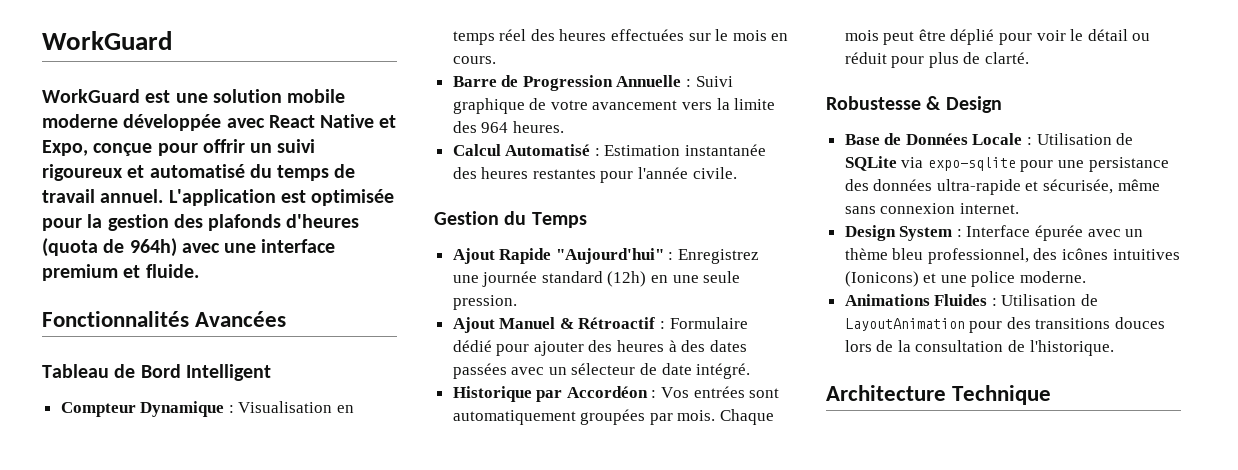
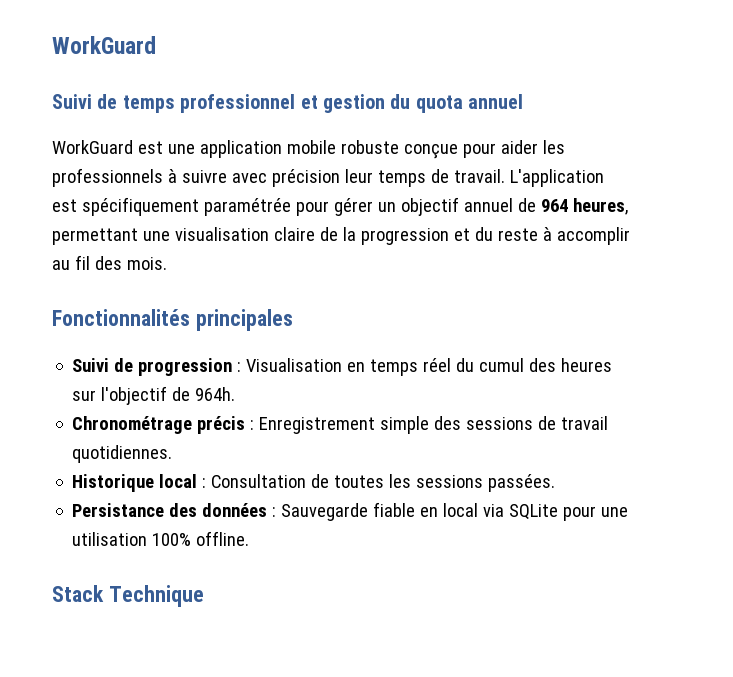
- WorkGuard est une solution mobile moderne développée avec React Native et Expo, conçue pour offrir un suivi rigoureux et automatisé du temps de travail annuel. L'application est optimisée pour la gestion des plafonds d'heures (quota de 964h) avec une interface premium et fluide.
- Fonctionnalités Avancées
- Tableau de Bord Intelligent
- Compteur Dynamique : Visualisation en temps réel des heures effectuées sur le mois en cours.
- Barre de Progression Annuelle : Suivi graphique de votre avancement vers la limite des 964 heures.
- Calcul Automatisé : Estimation instantanée des heures restantes pour l'année civile.
- Gestion du Temps
- Ajout Rapide "Aujourd'hui" : Enregistrez une journée standard (12h) en une seule pression.
- Ajout Manuel & Rétroactif : Formulaire dédié pour ajouter des heures à des dates passées avec un sélecteur de date intégré.
- Historique par Accordéon : Vos entrées sont automatiquement groupées par mois. Chaque mois peut être déplié pour voir le détail ou réduit pour plus de clarté.
- Robustesse & Design
- Base de Données Locale : Utilisation de SQLite via expo-sqlite pour une persistance des données ultra-rapide et sécurisée, même sans connexion internet.
- Design System : Interface épurée avec un thème bleu professionnel, des icônes intuitives (Ionicons) et une police moderne.
- Animations Fluides : Utilisation de LayoutAnimation pour des transitions douces lors de la consultation de l'historique.
- Architecture Technique
+ Suivi de temps professionnel et gestion du quota annuel
+ WorkGuard est une application mobile robuste conçue pour aider les professionnels à suivre avec précision leur temps de travail. L'application est spécifiquement paramétrée pour gérer un objectif annuel de 964 heures, permettant une visualisation claire de la progression et du reste à accomplir au fil des mois.
+ Fonctionnalités principales
+ Suivi de progression : Visualisation en temps réel du cumul des heures sur l'objectif de 964h.
+ Chronométrage précis : Enregistrement simple des sessions de travail quotidiennes.
+ Historique local : Consultation de toutes les sessions passées.
+ Persistance des données : Sauvegarde fiable en local via SQLite pour une utilisation 100% offline.
+ Stack Technique

